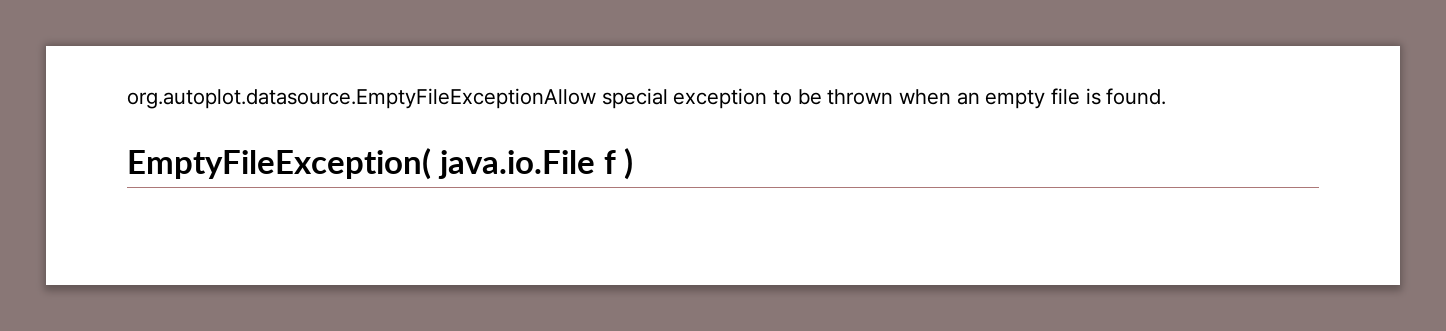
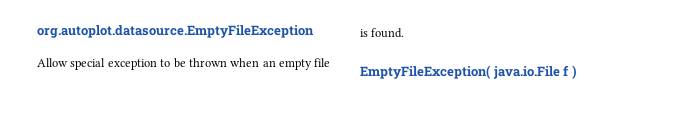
- org.autoplot.datasource.EmptyFileExceptionAllow special exception to be thrown when an empty file is found.
+ org.autoplot.datasource.EmptyFileException
+ Allow special exception to be thrown when an empty file is found.

